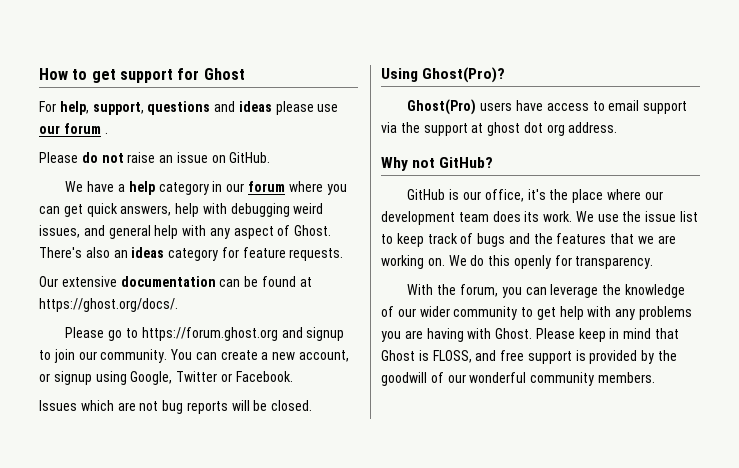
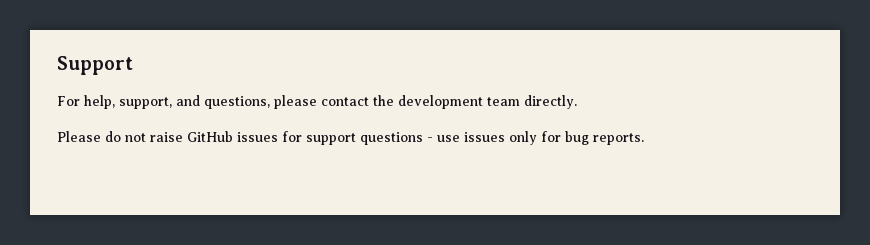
- How to get support for Ghost
- For help, support, questions and ideas please use our forum .
- Please do not raise an issue on GitHub.
- We have a help category in our forum where you can get quick answers, help with debugging weird issues, and general help with any aspect of Ghost. There's also an ideas category for feature requests.
- Our extensive documentation can be found at https://ghost.org/docs/.
- Please go to https://forum.ghost.org and signup to join our community. You can create a new account, or signup using Google, Twitter or Facebook.
- Issues which are not bug reports will be closed.
- Using Ghost(Pro)?
- Ghost(Pro) users have access to email support via the support at ghost dot org address.
- Why not GitHub?
- GitHub is our office, it's the place where our development team does its work. We use the issue list to keep track of bugs and the features that we are working on. We do this openly for transparency.
- With the forum, you can leverage the knowledge of our wider community to get help with any problems you are having with Ghost. Please keep in mind that Ghost is FLOSS, and free support is provided by the goodwill of our wonderful community members.
+ Support
+ For help, support, and questions, please contact the development team directly.
+ Please do not raise GitHub issues for support questions - use issues only for bug reports.

